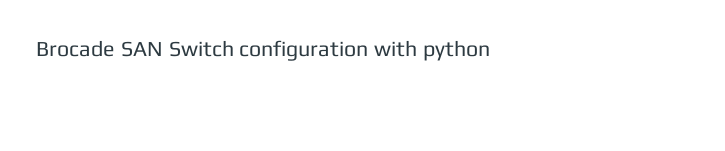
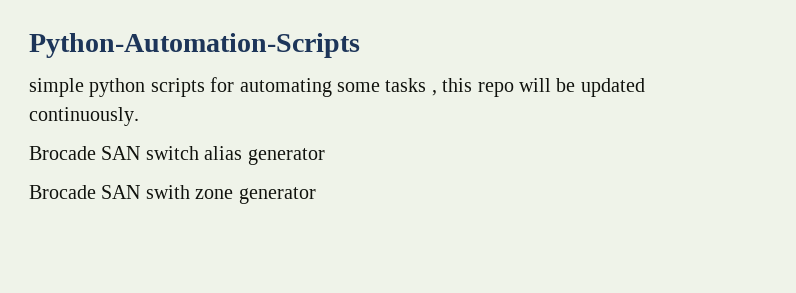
- Brocade SAN Switch configuration with python
+ Python-Automation-Scripts
+ simple python scripts for automating some tasks , this repo will be updated continuously.
+ Brocade SAN switch alias generator
+ Brocade SAN swith zone generator

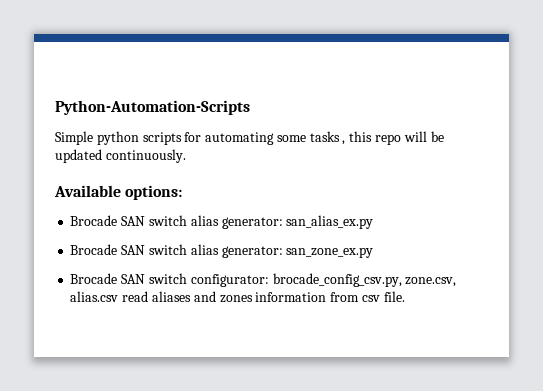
- simple python scripts for automating some tasks , this repo will be updated continuously.
+ Simple python scripts for automating some tasks , this repo will be updated continuously.
- Brocade SAN switch alias generator
- Brocade SAN swith zone generator
+ Available options:
+ Brocade SAN switch alias generator: san_alias_ex.py
+ Brocade SAN switch alias generator: san_zone_ex.py
+ Brocade SAN switch configurator: brocade_config_csv.py, zone.csv, alias.csv read aliases and zones information from csv file.

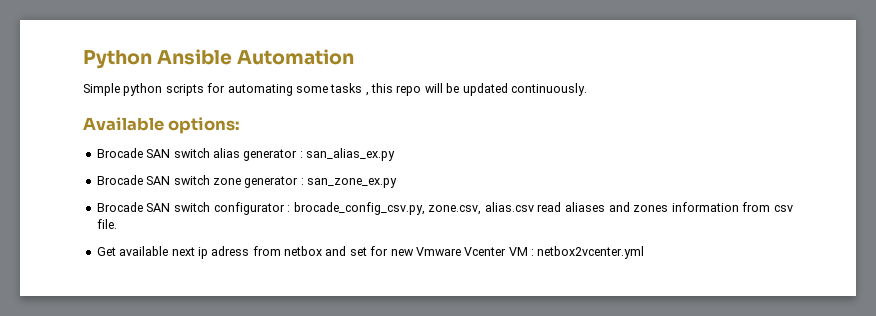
- Python-Automation-Scripts
+ Python Ansible Automation
- Brocade SAN switch alias generator: san_alias_ex.py
+ Brocade SAN switch alias generator : san_alias_ex.py
- Brocade SAN switch alias generator: san_zone_ex.py
+ Brocade SAN switch zone generator : san_zone_ex.py
- Brocade SAN switch configurator: brocade_config_csv.py, zone.csv, alias.csv read aliases and zones information from csv file.
+ Brocade SAN switch configurator : brocade_config_csv.py, zone.csv, alias.csv read aliases and zones information from csv file.
+ Get available next ip adress from netbox and set for new Vmware Vcenter VM : netbox2vcenter.yml

